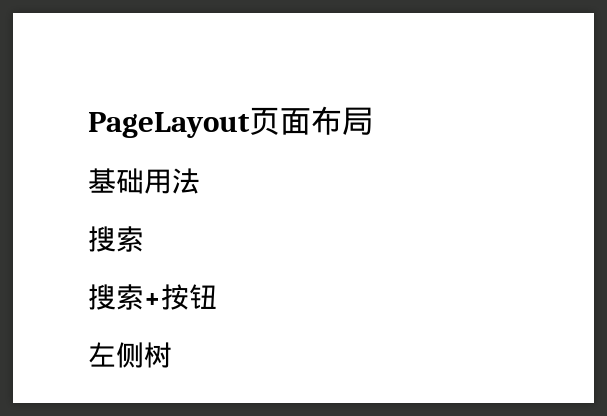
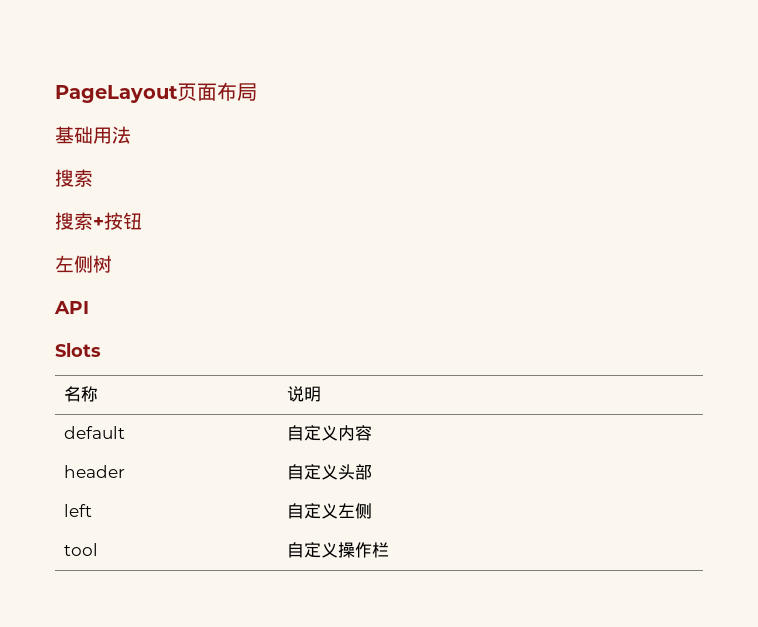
+ API
+ Slots
+ 名称 | 说明
+ default | 自定义内容
+ header | 自定义头部
+ left | 自定义左侧
+ tool | 自定义操作栏

